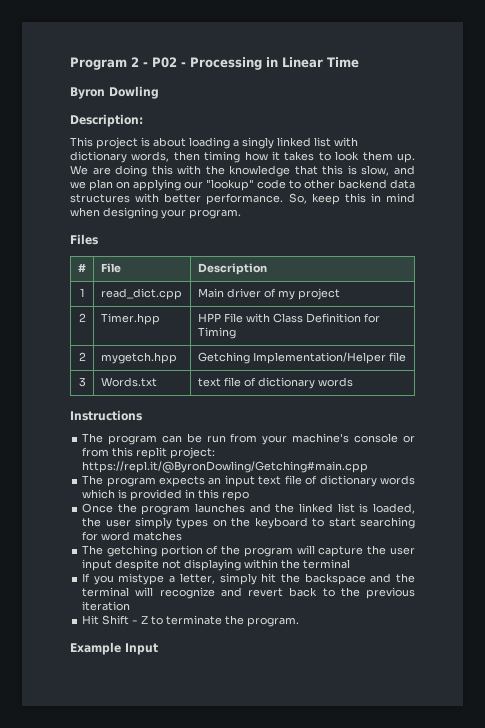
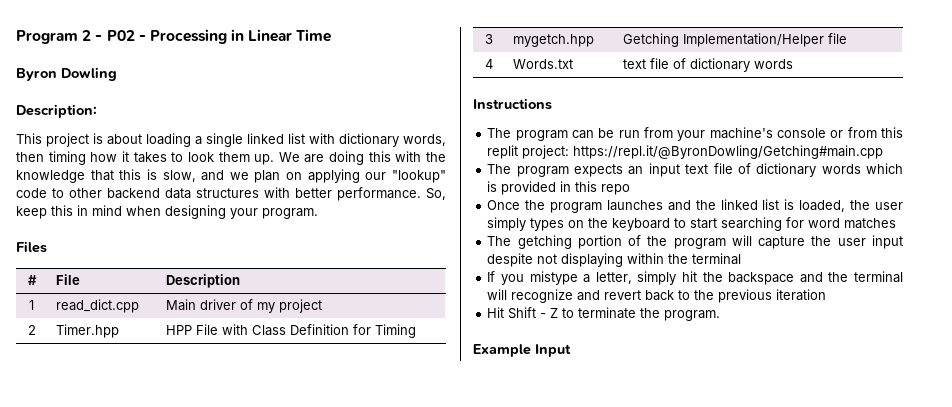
- This project is about loading a singly linked list with dictionary words, then timing how it takes to look them up.
+ This project is about loading a single linked list with dictionary words, then timing how it takes to look them up.
- 2 | mygetch.hpp | Getching Implementation/Helper file
+ 3 | mygetch.hpp | Getching Implementation/Helper file
- 3 | Words.txt | text file of dictionary words
+ 4 | Words.txt | text file of dictionary words

